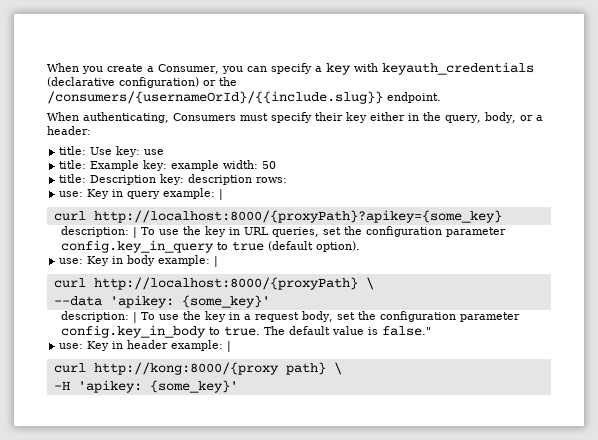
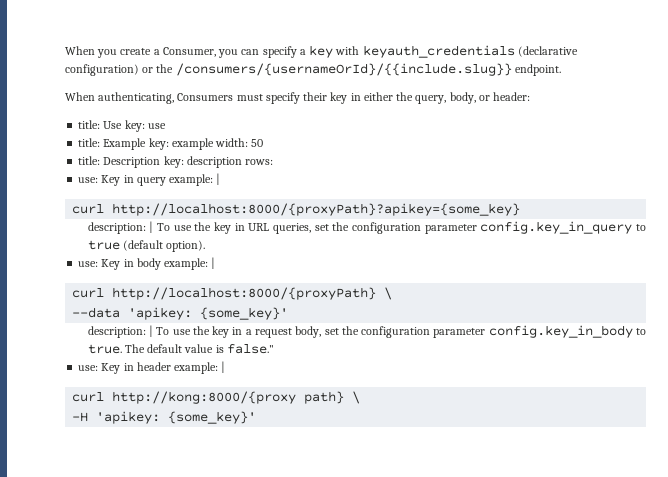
- When authenticating, Consumers must specify their key either in the query, body, or a header:
+ When authenticating, Consumers must specify their key in either the query, body, or header:

